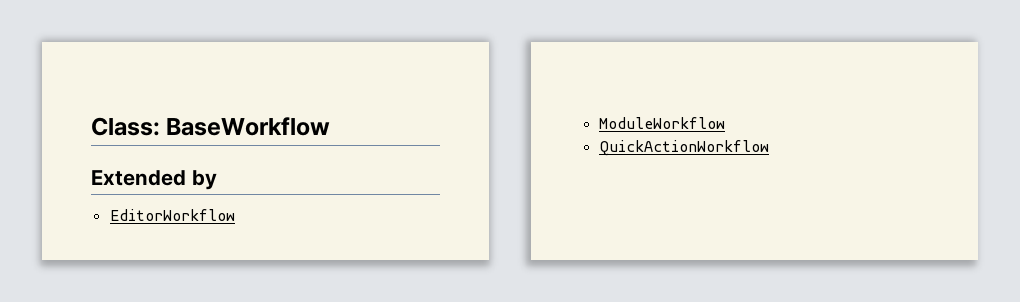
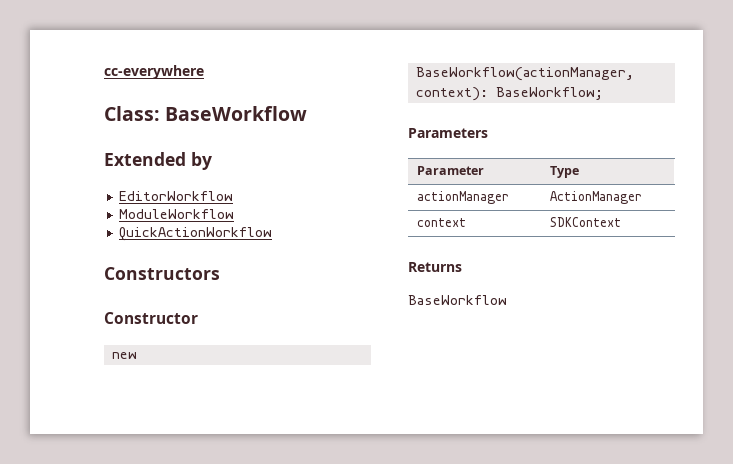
+ cc-everywhere
+ Constructors
+ Constructor
+ new BaseWorkflow(actionManager, context): BaseWorkflow;
+ Parameters
+ Parameter | Type
+ actionManager | ActionManager
+ context | SDKContext
+ Returns
+ BaseWorkflow

